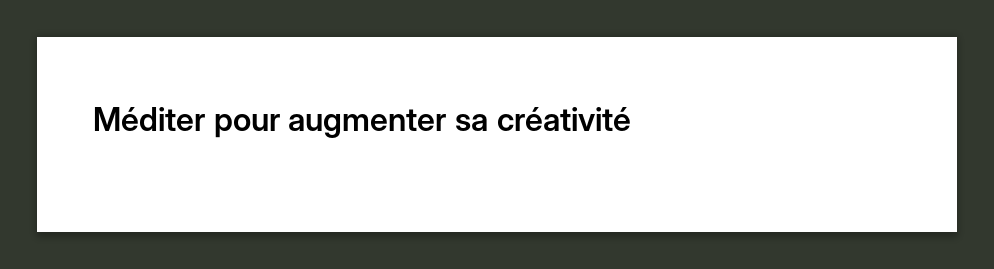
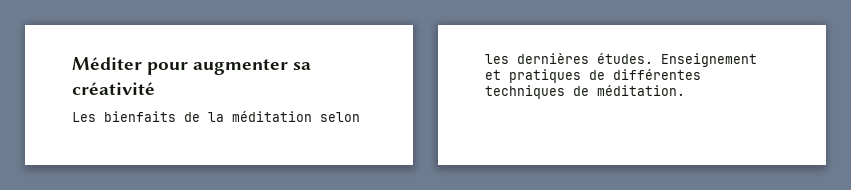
+ Les bienfaits de la méditation selon les dernières études. Enseignement et pratiques de différentes techniques de méditation.

